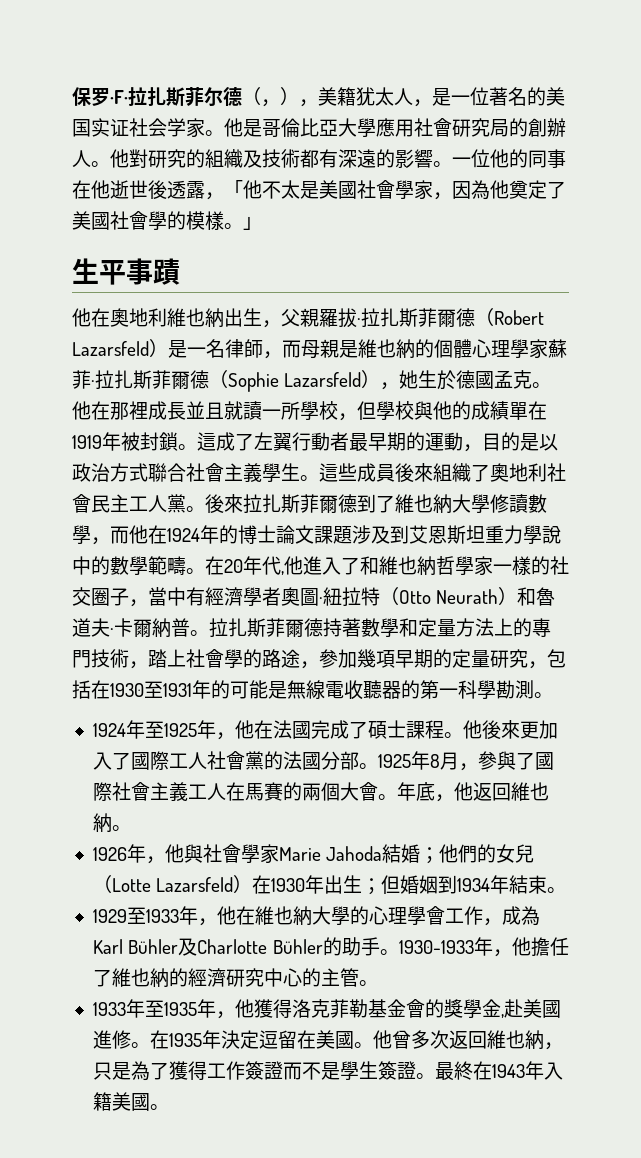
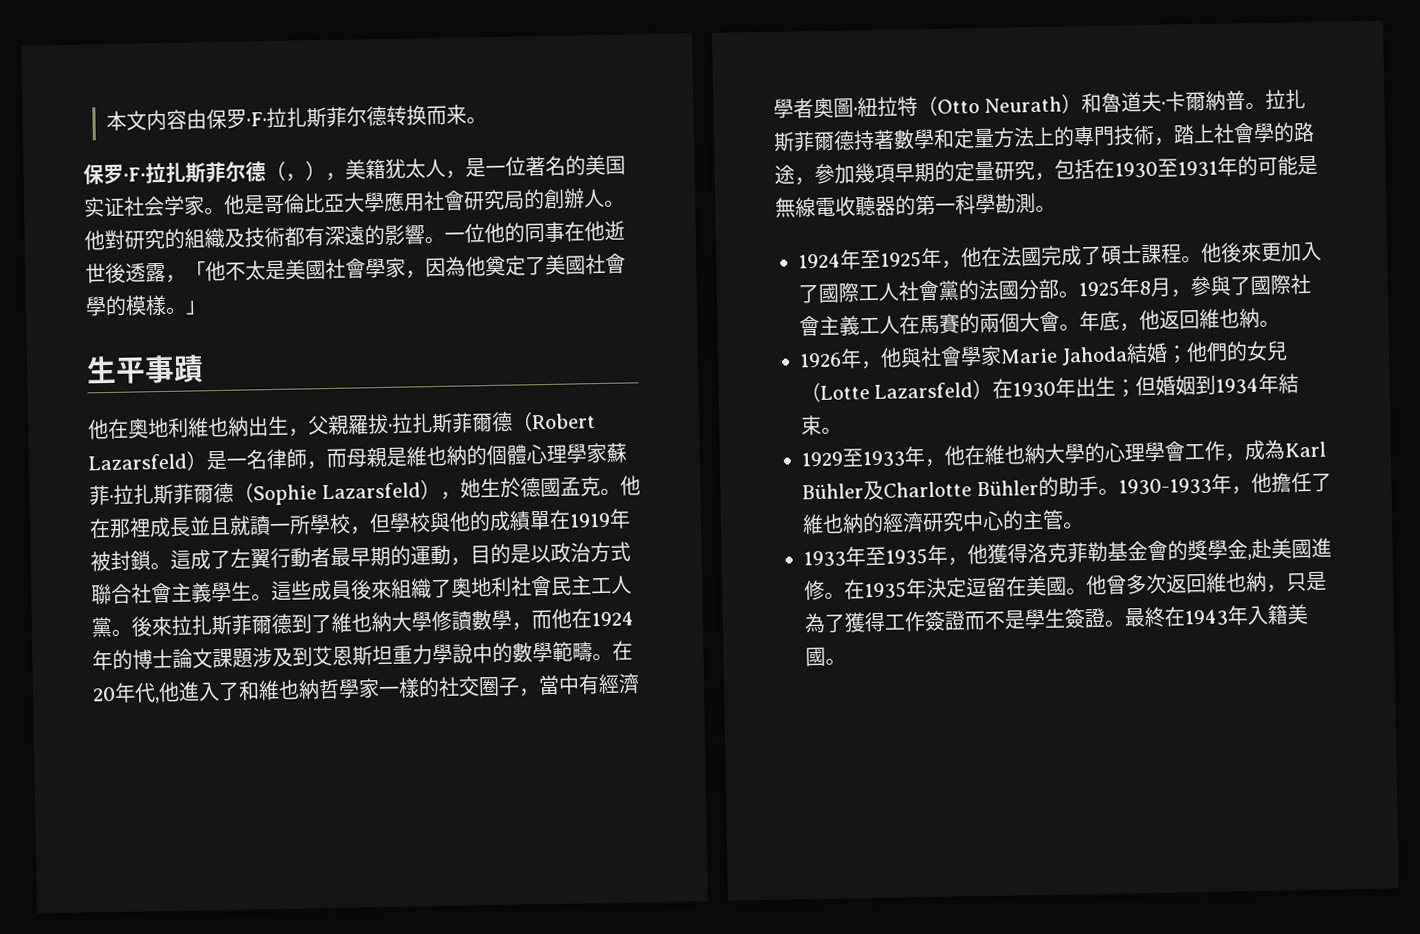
+ 本文内容由保罗·F·拉扎斯菲尔德转换而来。

